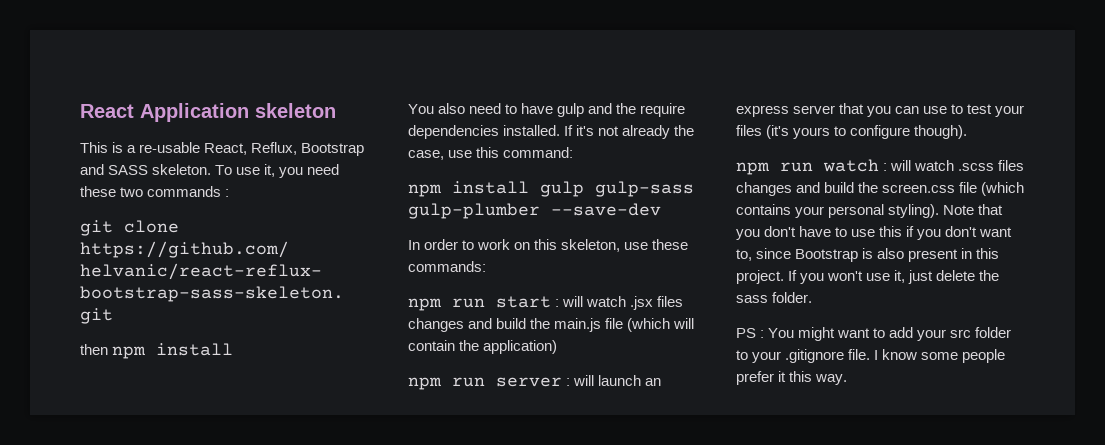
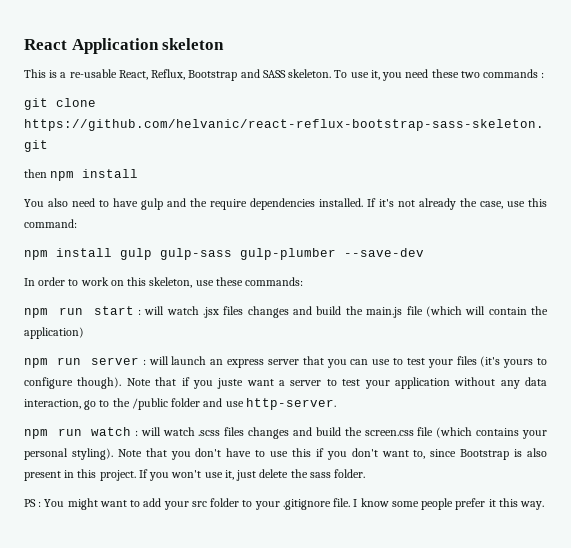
+ Note that if you juste want a server to test your application without any data interaction, go to the /public folder and use http-server.

